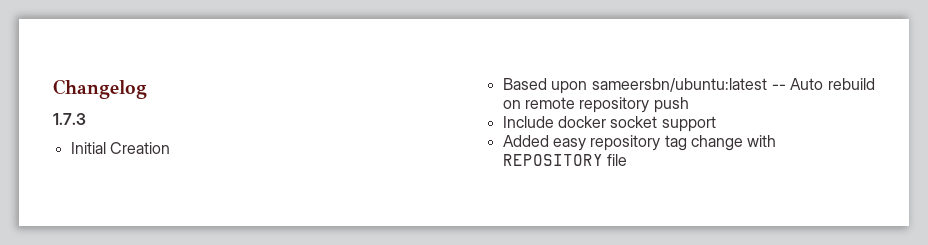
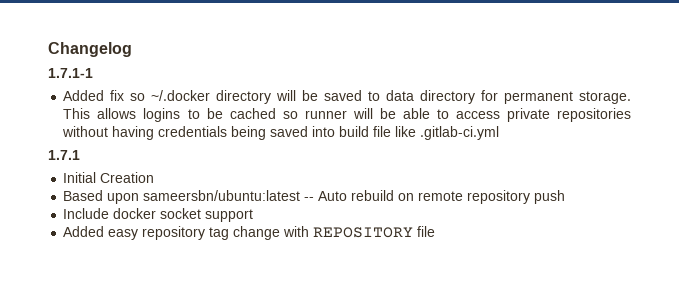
- 1.7.3
+ 1.7.1-1
+ Added fix so ~/.docker directory will be saved to data directory for permanent storage. This allows logins to be cached so runner will be able to access private repositories without having credentials being saved into build file like .gitlab-ci.yml
+ 1.7.1

